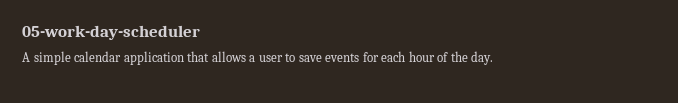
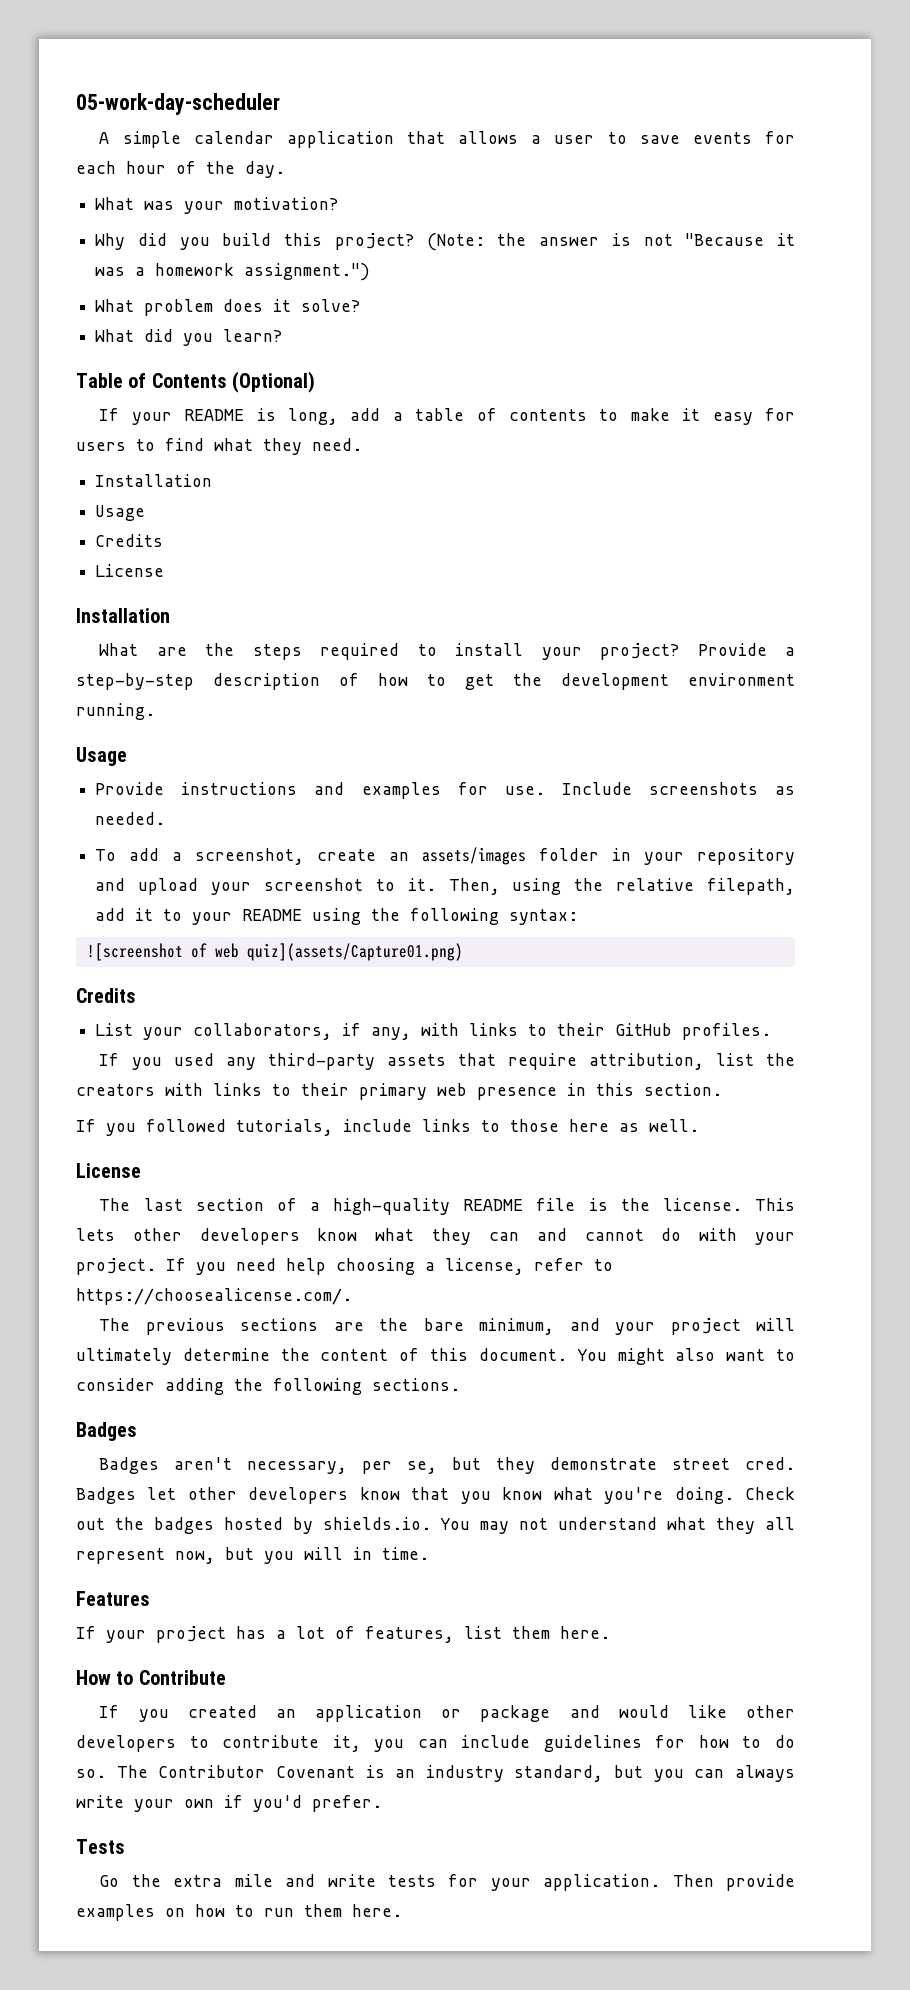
+ What was your motivation?
+ Why did you build this project? (Note: the answer is not "Because it was a homework assignment.")
+ What problem does it solve?
+ What did you learn?
+ Table of Contents (Optional)
+ If your README is long, add a table of contents to make it easy for users to find what they need.
+ Installation
+ Usage
+ Credits
+ License
+ Installation
+ What are the steps required to install your project? Provide a step-by-step description of how to get the development environment running.
+ Usage
+ Provide instructions and examples for use. Include screenshots as needed.
+ To add a screenshot, create an assets/images folder in your repository and upload your screenshot to it. Then, using the relative filepath, add it to your README using the following syntax:
+ ![screenshot of web quiz](assets/Capture01.png)
+ Credits
+ List your collaborators, if any, with links to their GitHub profiles.
+ If you used any third-party assets that require attribution, list the creators with links to their primary web presence in this section.
+ If you followed tutorials, include links to those here as well.
+ License
+ The last section of a high-quality README file is the license. This lets other developers know what they can and cannot do with your project. If you need help choosing a license, refer to https://choosealicense.com/.
+ The previous sections are the bare minimum, and your project will ultimately determine the content of this document. You might also want to consider adding the following sections.
+ Badges
+ Badges aren't necessary, per se, but they demonstrate street cred. Badges let other developers know that you know what you're doing. Check out the badges hosted by shields.io. You may not understand what they all represent now, but you will in time.
+ Features
+ If your project has a lot of features, list them here.
+ How to Contribute
+ If you created an application or package and would like other developers to contribute it, you can include guidelines for how to do so. The Contributor Covenant is an industry standard, but you can always write your own if you'd prefer.
+ Tests
+ Go the extra mile and write tests for your application. Then provide examples on how to run them here.

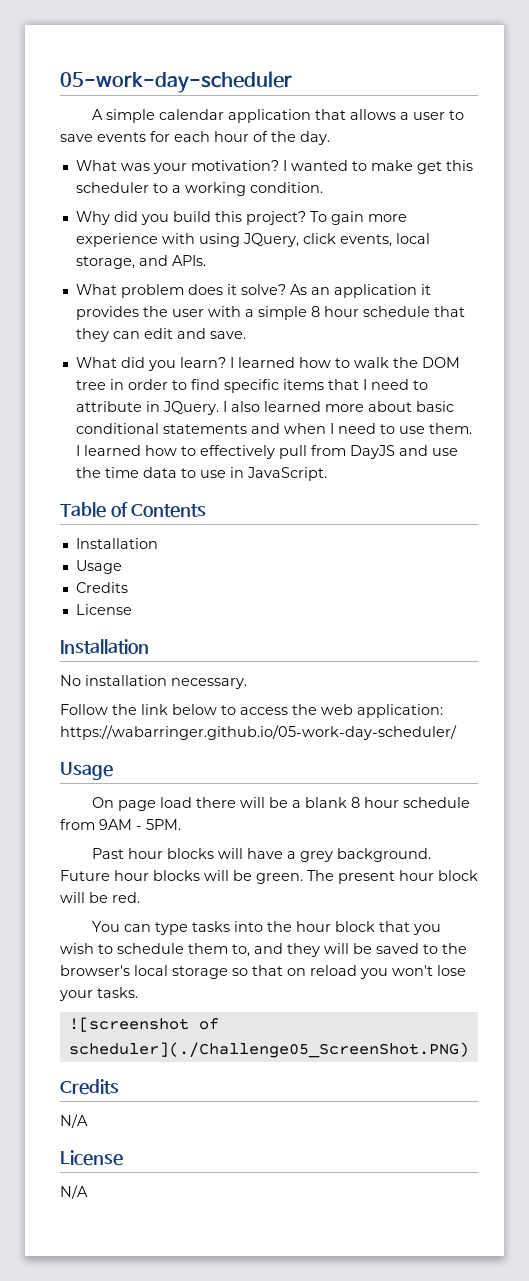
+ I wanted to make get this scheduler to a working condition.
- (Note: the answer is not "Because it was a homework assignment.")
+ To gain more experience with using JQuery, click events, local storage, and APIs.
- What problem does it solve?
- What did you learn?
- Table of Contents (Optional)
- If your README is long, add a table of contents to make it easy for users to find what they need.
+ What problem does it solve? As an application it provides the user with a simple 8 hour schedule that they can edit and save.
+ What did you learn? I learned how to walk the DOM tree in order to find specific items that I need to attribute in JQuery. I also learned more about basic conditional statements and when I need to use them. I learned how to effectively pull from DayJS and use the time data to use in JavaScript.
+ Table of Contents
- What are the steps required to install your project? Provide a step-by-step description of how to get the development environment running.
+ No installation necessary.
+ Follow the link below to access the web application: https://wabarringer.github.io/05-work-day-scheduler/
  Usage
- Provide instructions and examples for use. Include screenshots as needed.
- To add a screenshot, create an assets/images folder in your repository and upload your screenshot to it. Then, using the relative filepath, add it to your README using the following syntax:
+ On page load there will be a blank 8 hour schedule from 9AM - 5PM.
+ Past hour blocks will have a grey background. Future hour blocks will be green. The present hour block will be red.
+ You can type tasks into the hour block that you wish to schedule them to, and they will be saved to the browser's local storage so that on reload you won't lose your tasks.
- ![screenshot of web quiz](assets/Capture01.png)
+ ![screenshot of scheduler](./Challenge05_ScreenShot.PNG)
  Credits
- List your collaborators, if any, with links to their GitHub profiles.
- If you used any third-party assets that require attribution, list the creators with links to their primary web presence in this section.
- If you followed tutorials, include links to those here as well.
+ N/A
  License
- The last section of a high-quality README file is the license. This lets other developers know what they can and cannot do with your project. If you need help choosing a license, refer to https://choosealicense.com/.
- The previous sections are the bare minimum, and your project will ultimately determine the content of this document. You might also want to consider adding the following sections.
- Badges
- Badges aren't necessary, per se, but they demonstrate street cred. Badges let other developers know that you know what you're doing. Check out the badges hosted by shields.io. You may not understand what they all represent now, but you will in time.
- Features
- If your project has a lot of features, list them here.
- How to Contribute
- If you created an application or package and would like other developers to contribute it, you can include guidelines for how to do so. The Contributor Covenant is an industry standard, but you can always write your own if you'd prefer.
- Tests
- Go the extra mile and write tests for your application. Then provide examples on how to run them here.
+ N/A

